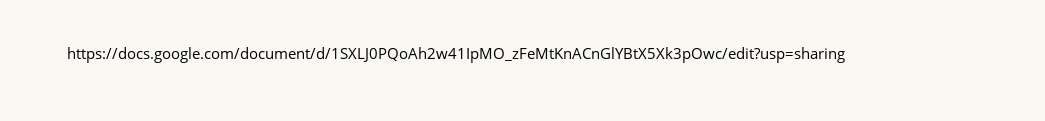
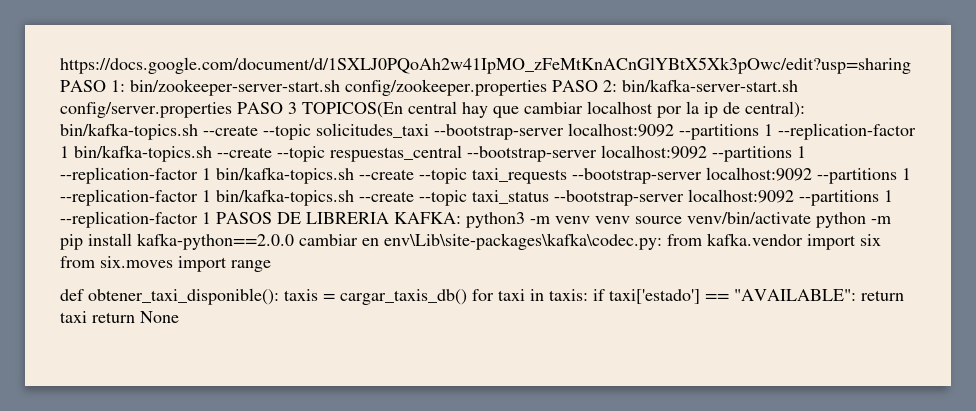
- https://docs.google.com/document/d/1SXLJ0PQoAh2w41IpMO_zFeMtKnACnGlYBtX5Xk3pOwc/edit?usp=sharing
+ https://docs.google.com/document/d/1SXLJ0PQoAh2w41IpMO_zFeMtKnACnGlYBtX5Xk3pOwc/edit?usp=sharing PASO 1: bin/zookeeper-server-start.sh config/zookeeper.properties PASO 2: bin/kafka-server-start.sh config/server.properties PASO 3 TOPICOS(En central hay que cambiar localhost por la ip de central): bin/kafka-topics.sh --create --topic solicitudes_taxi --bootstrap-server localhost:9092 --partitions 1 --replication-factor 1 bin/kafka-topics.sh --create --topic respuestas_central --bootstrap-server localhost:9092 --partitions 1 --replication-factor 1 bin/kafka-topics.sh --create --topic taxi_requests --bootstrap-server localhost:9092 --partitions 1 --replication-factor 1 bin/kafka-topics.sh --create --topic taxi_status --bootstrap-server localhost:9092 --partitions 1 --replication-factor 1 PASOS DE LIBRERIA KAFKA: python3 -m venv venv source venv/bin/activate python -m pip install kafka-python==2.0.0 cambiar en env\Lib\site-packages\kafka\codec.py: from kafka.vendor import six from six.moves import range
+ def obtener_taxi_disponible(): taxis = cargar_taxis_db() for taxi in taxis: if taxi['estado'] == "AVAILABLE": return taxi return None

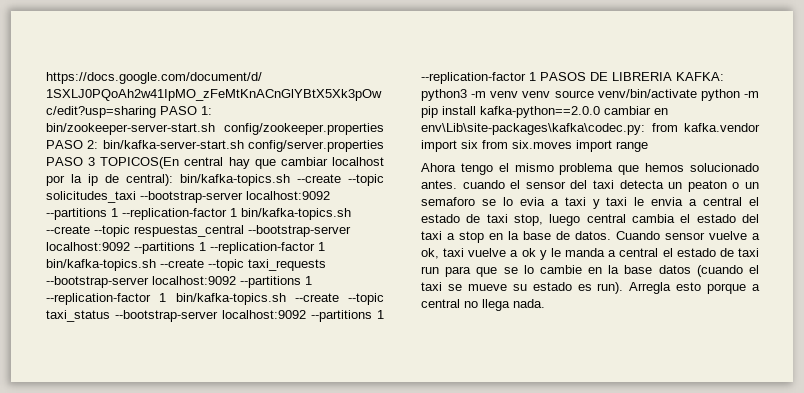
- def obtener_taxi_disponible(): taxis = cargar_taxis_db() for taxi in taxis: if taxi['estado'] == "AVAILABLE": return taxi return None
+ Ahora tengo el mismo problema que hemos solucionado antes. cuando el sensor del taxi detecta un peaton o un semaforo se lo evia a taxi y taxi le envia a central el estado de taxi stop, luego central cambia el estado del taxi a stop en la base de datos. Cuando sensor vuelve a ok, taxi vuelve a ok y le manda a central el estado de taxi run para que se lo cambie en la base datos (cuando el taxi se mueve su estado es run). Arregla esto porque a central no llega nada.

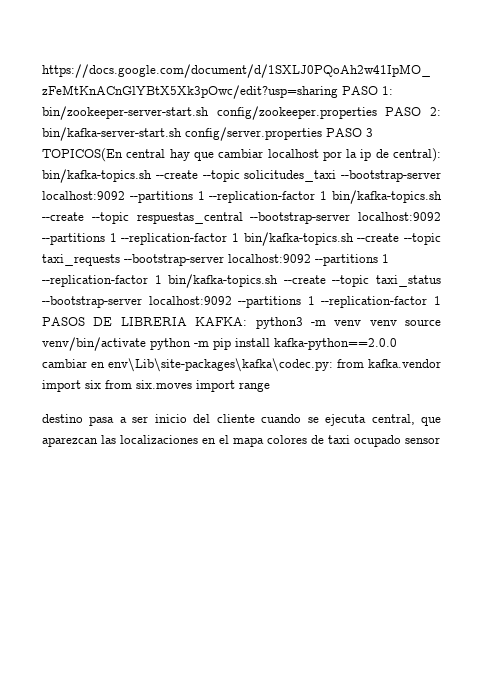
- Ahora tengo el mismo problema que hemos solucionado antes. cuando el sensor del taxi detecta un peaton o un semaforo se lo evia a taxi y taxi le envia a central el estado de taxi stop, luego central cambia el estado del taxi a stop en la base de datos. Cuando sensor vuelve a ok, taxi vuelve a ok y le manda a central el estado de taxi run para que se lo cambie en la base datos (cuando el taxi se mueve su estado es run). Arregla esto porque a central no llega nada.
+ destino pasa a ser inicio del cliente cuando se ejecuta central, que aparezcan las localizaciones en el mapa colores de taxi ocupado sensor

